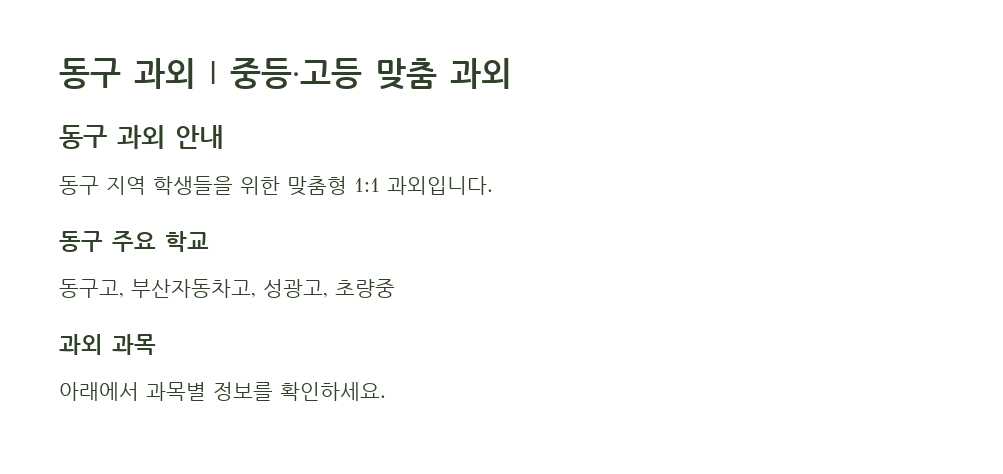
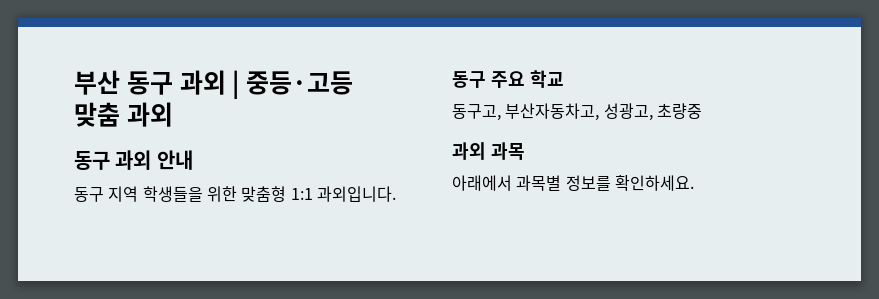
- 동구 과외 | 중등·고등 맞춤 과외
+ 부산 동구 과외 | 중등·고등 맞춤 과외

